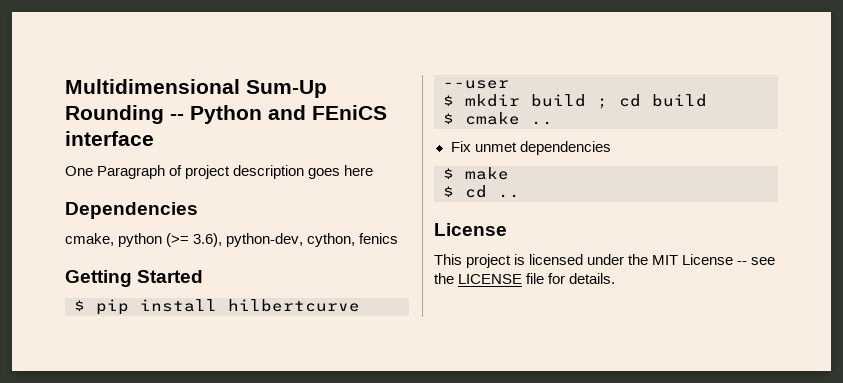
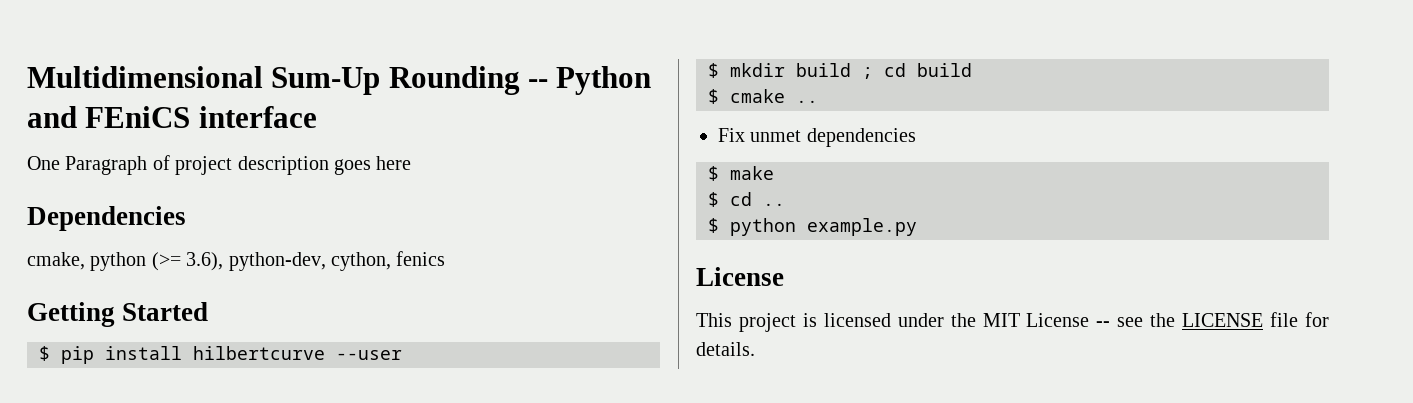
+ $ python example.py

